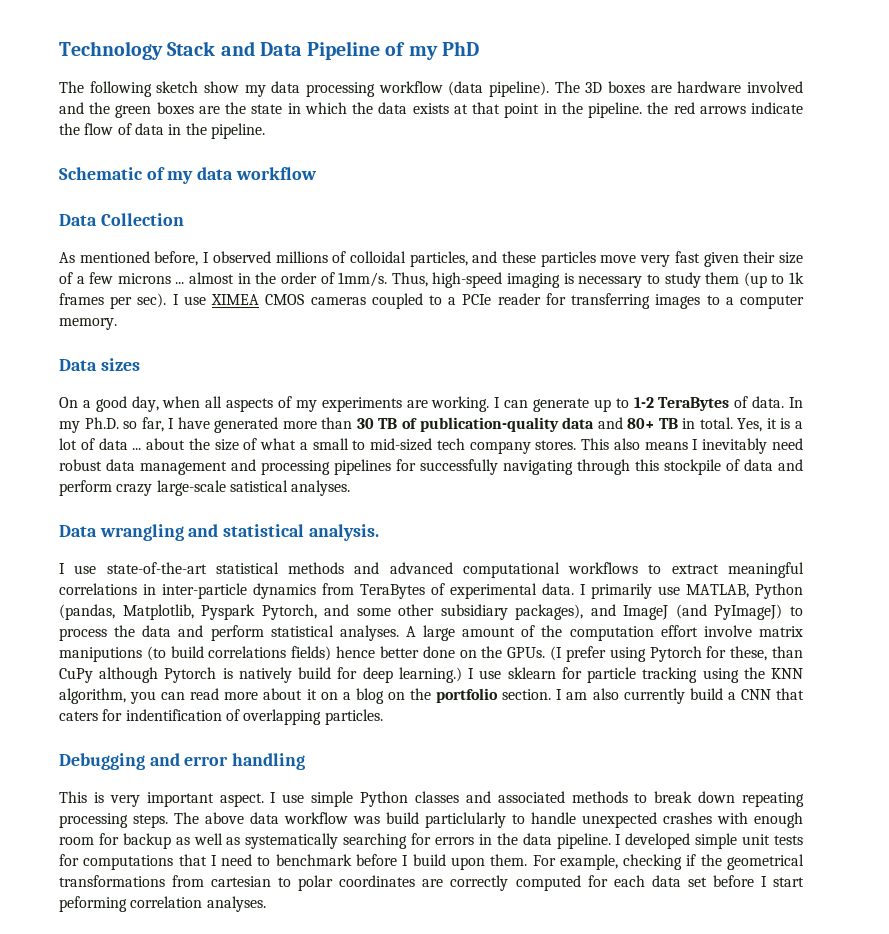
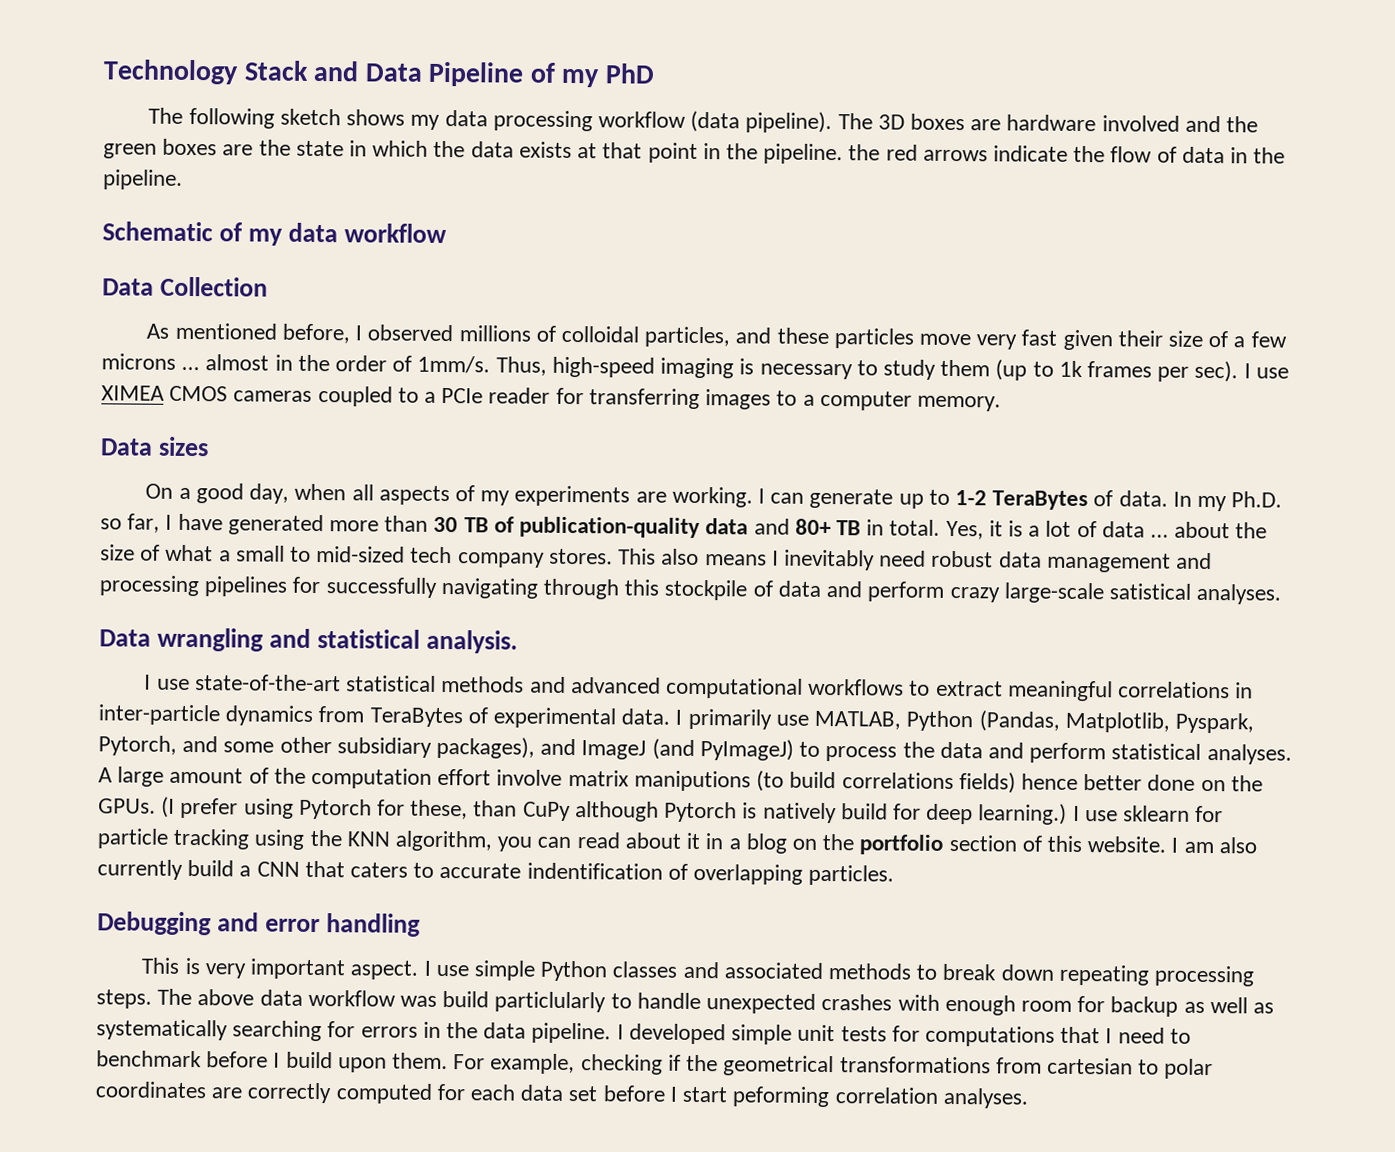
- The following sketch show my data processing workflow (data pipeline).
+ The following sketch shows my data processing workflow (data pipeline).
- I primarily use MATLAB, Python (pandas, Matplotlib, Pyspark Pytorch, and some other subsidiary packages), and ImageJ (and PyImageJ) to process the data and perform statistical analyses.
+ I primarily use MATLAB, Python (Pandas, Matplotlib, Pyspark, Pytorch, and some other subsidiary packages), and ImageJ (and PyImageJ) to process the data and perform statistical analyses.
- I use sklearn for particle tracking using the KNN algorithm, you can read more about it on a blog on the portfolio section.
+ I use sklearn for particle tracking using the KNN algorithm, you can read about it in a blog on the portfolio section of this website.
- I am also currently build a CNN that caters for indentification of overlapping particles.
+ I am also currently build a CNN that caters to accurate indentification of overlapping particles.

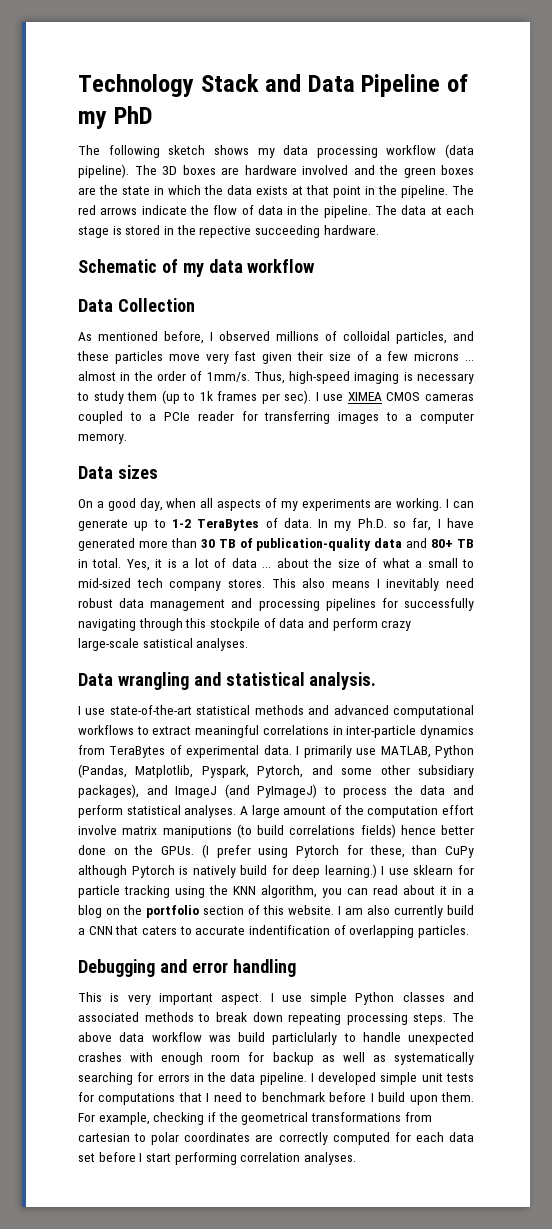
- The 3D boxes are hardware involved and the green boxes are the state in which the data exists at that point in the pipeline. the red arrows indicate the flow of data in the pipeline.
+ The 3D boxes are hardware involved and the green boxes are the state in which the data exists at that point in the pipeline. The red arrows indicate the flow of data in the pipeline. The data at each stage is stored in the repective succeeding hardware.
- For example, checking if the geometrical transformations from cartesian to polar coordinates are correctly computed for each data set before I start peforming correlation analyses.
+ For example, checking if the geometrical transformations from cartesian to polar coordinates are correctly computed for each data set before I start performing correlation analyses.

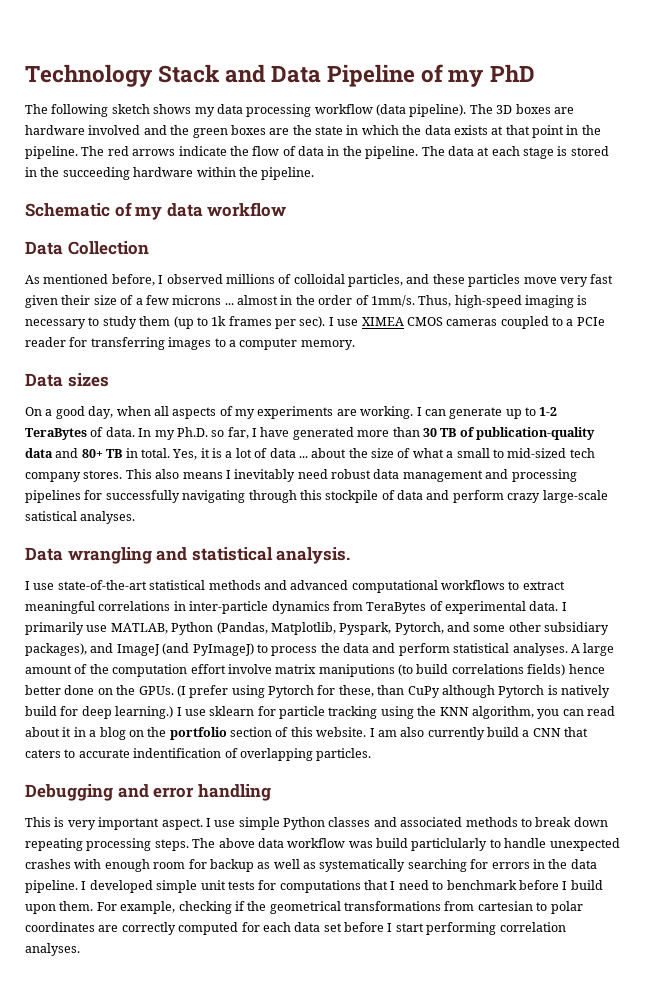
- The data at each stage is stored in the repective succeeding hardware.
+ The data at each stage is stored in the succeeding hardware within the pipeline.

